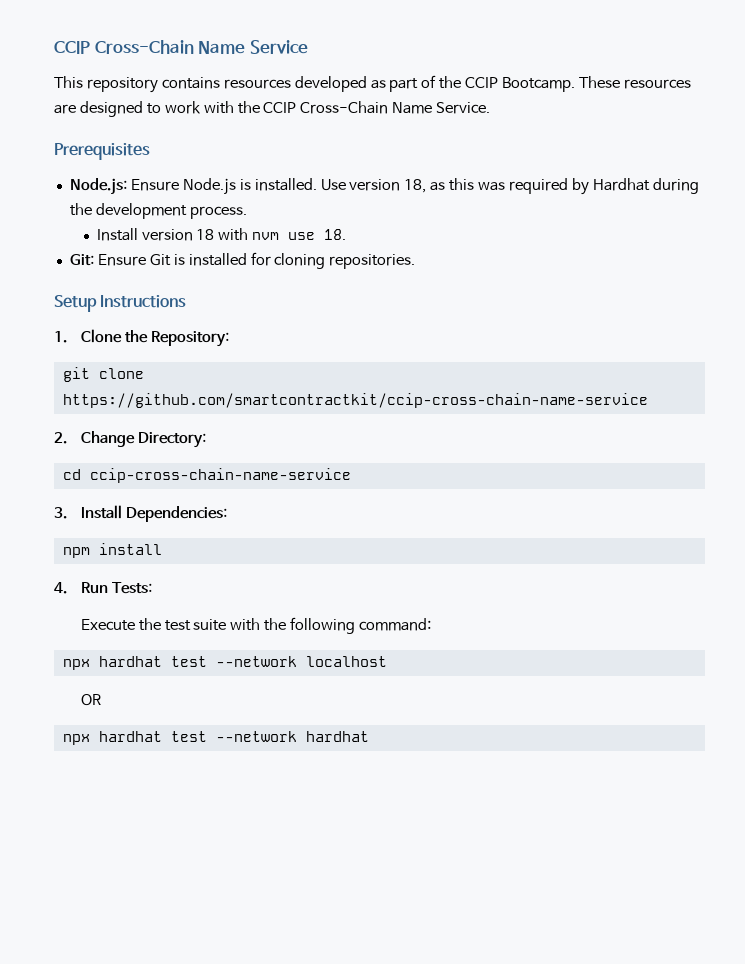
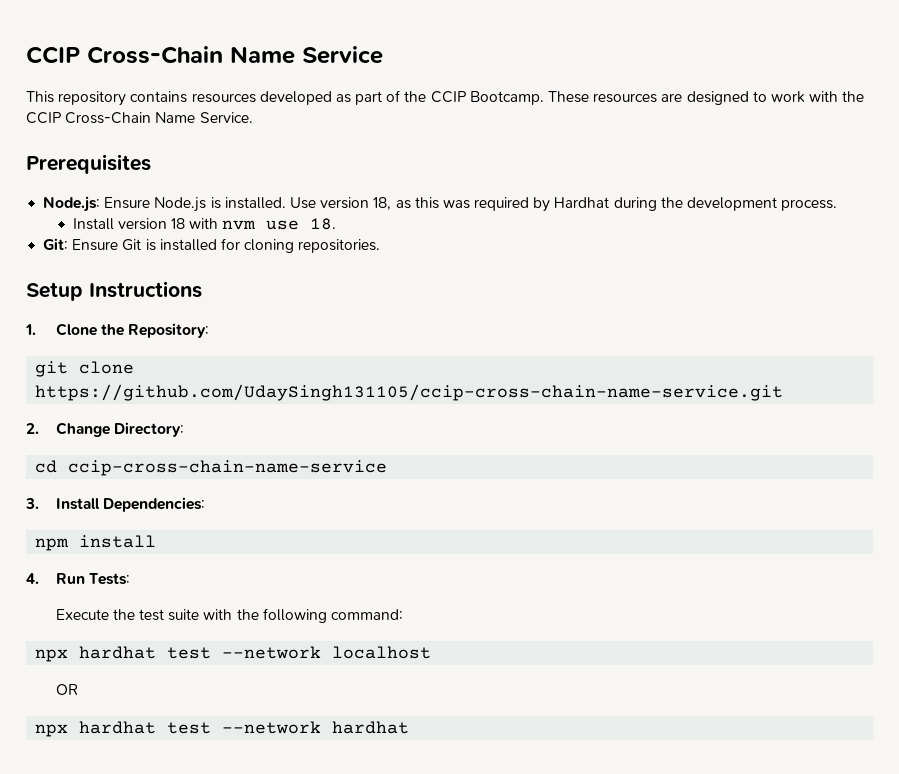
- git clone https://github.com/smartcontractkit/ccip-cross-chain-name-service
+ git clone https://github.com/UdaySingh131105/ccip-cross-chain-name-service.git

